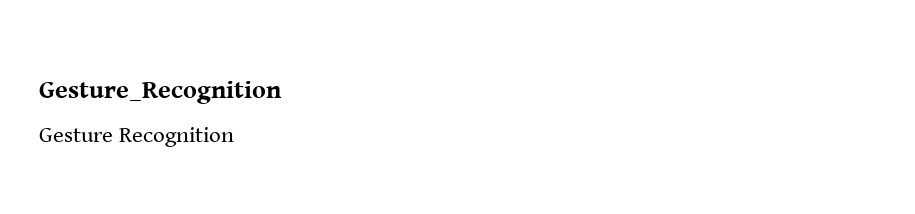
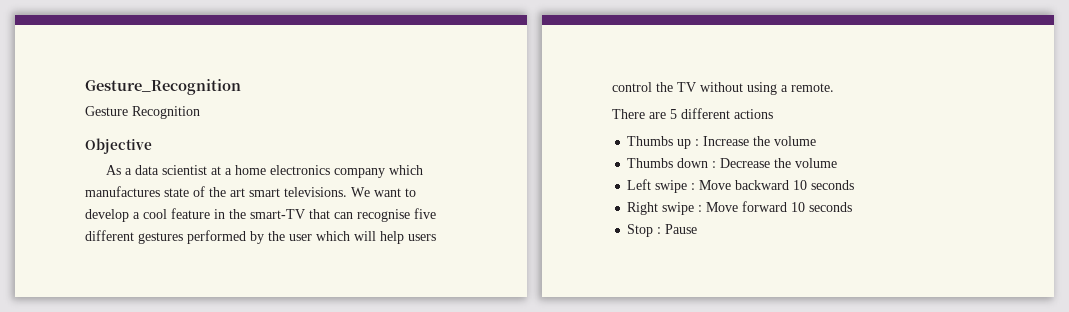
+ Objective
+ As a data scientist at a home electronics company which manufactures state of the art smart televisions. We want to develop a cool feature in the smart-TV that can recognise five different gestures performed by the user which will help users control the TV without using a remote.
+ There are 5 different actions
+ Thumbs up : Increase the volume
+ Thumbs down : Decrease the volume
+ Left swipe : Move backward 10 seconds
+ Right swipe : Move forward 10 seconds
+ Stop : Pause

